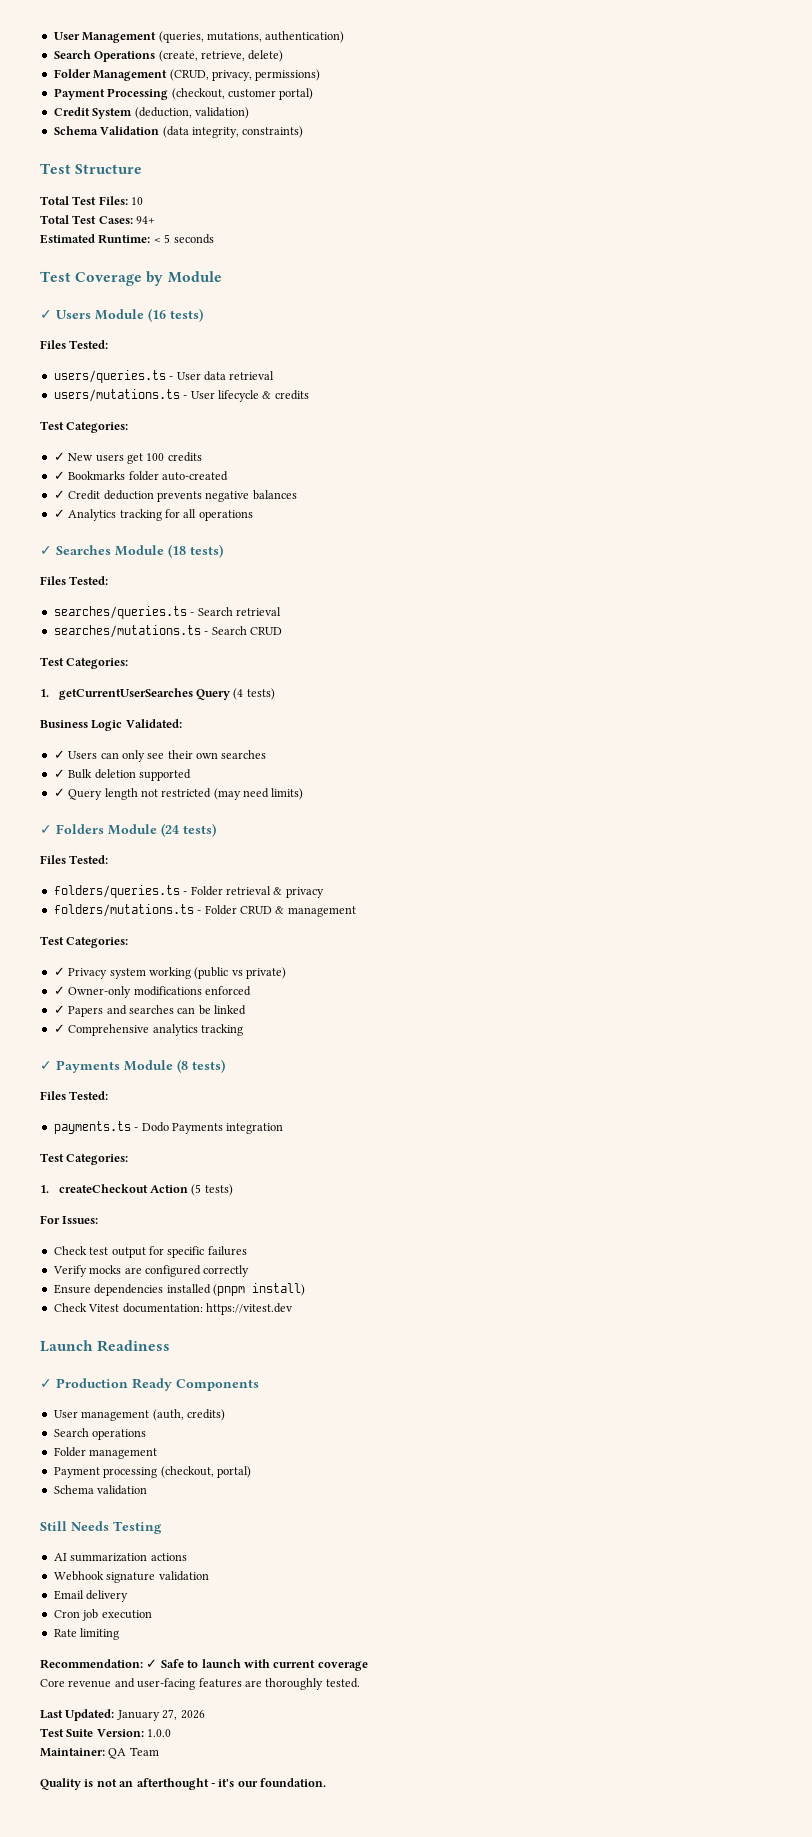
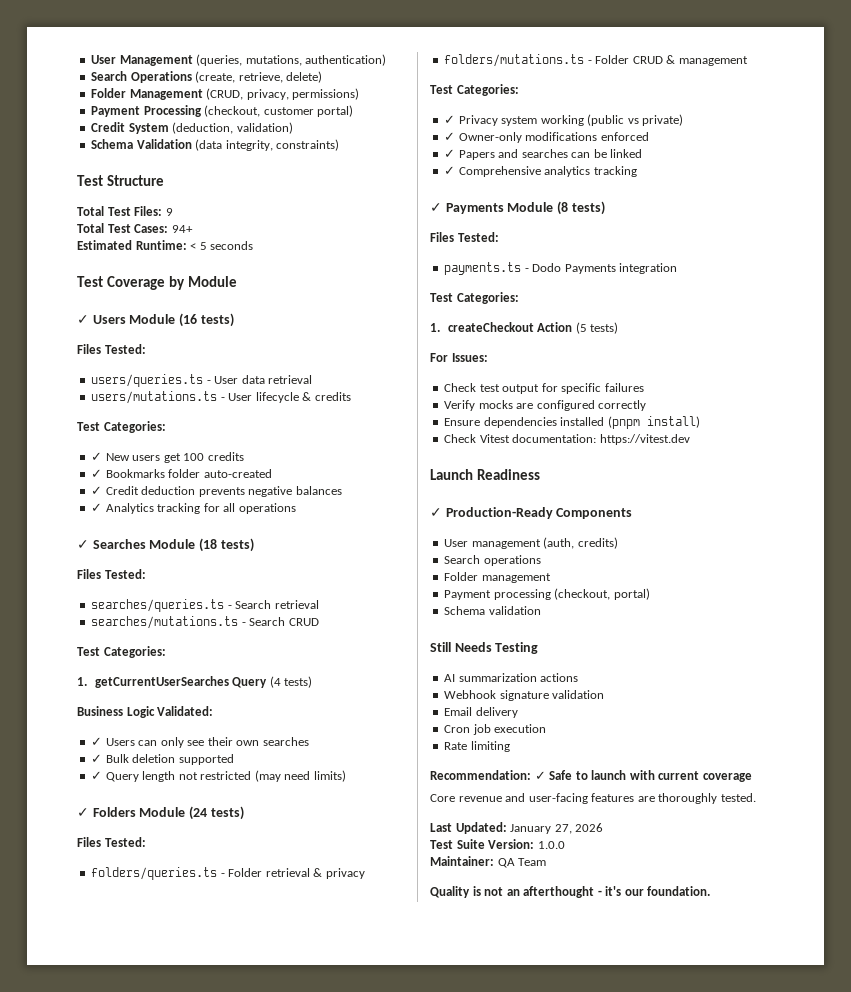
- Total Test Files: 10
+ Total Test Files: 9
- ✓ Production Ready Components
+ ✓ Production-Ready Components

